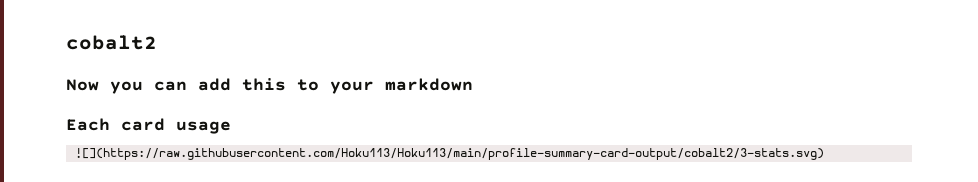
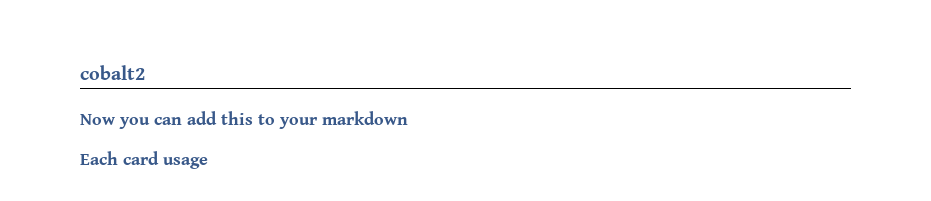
- ![](https://raw.githubusercontent.com/Hoku113/Hoku113/main/profile-summary-card-output/cobalt2/3-stats.svg)

